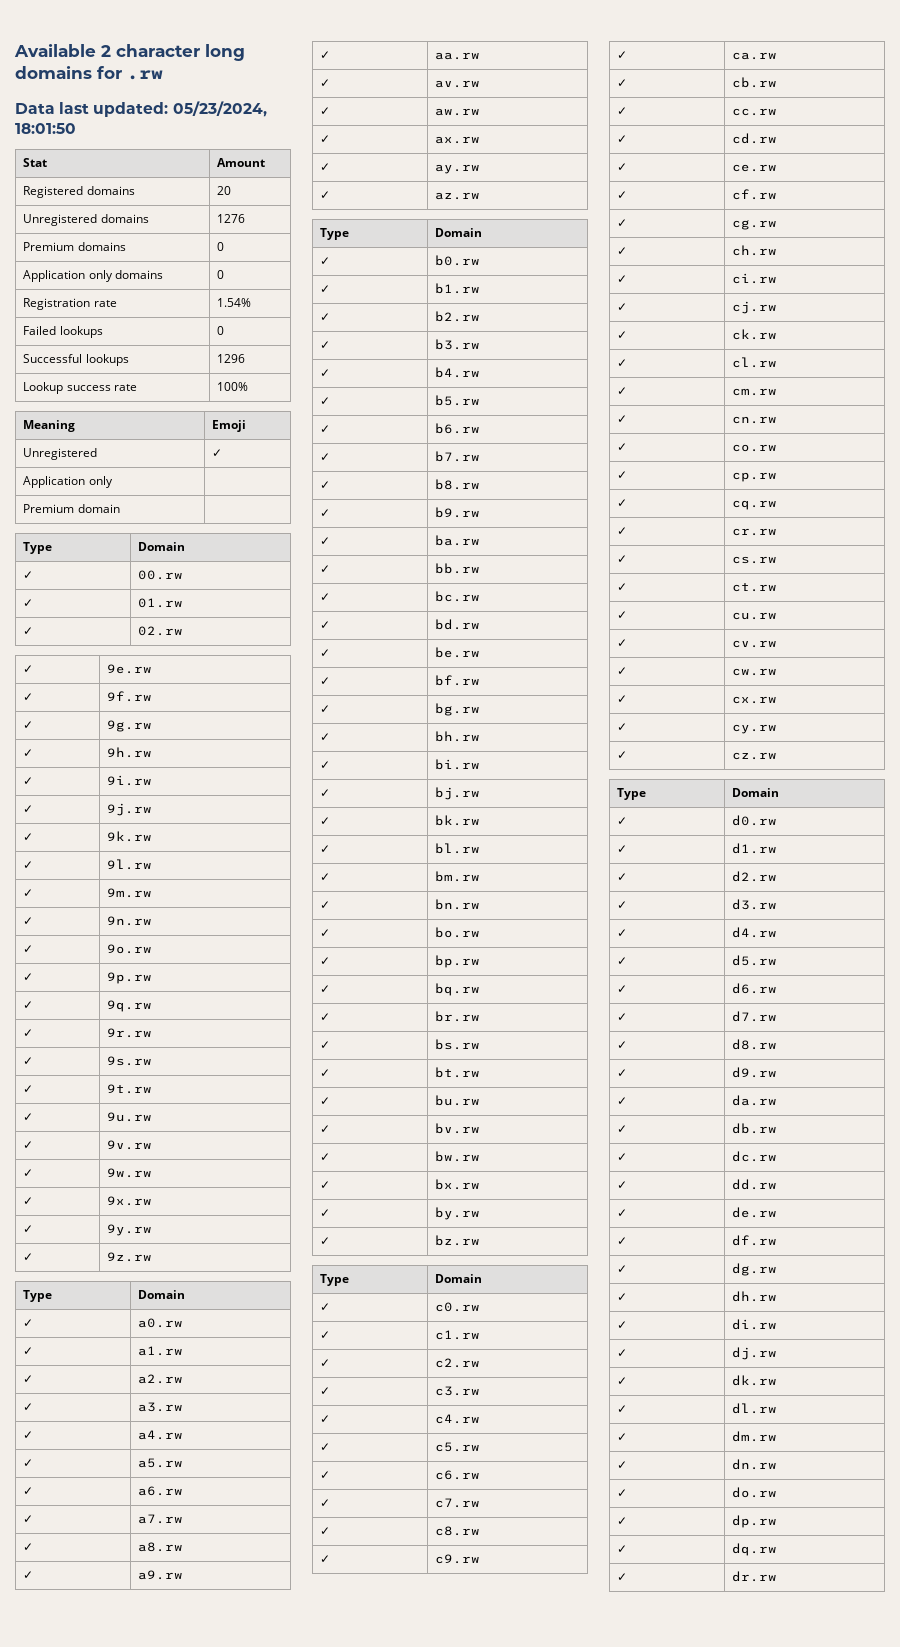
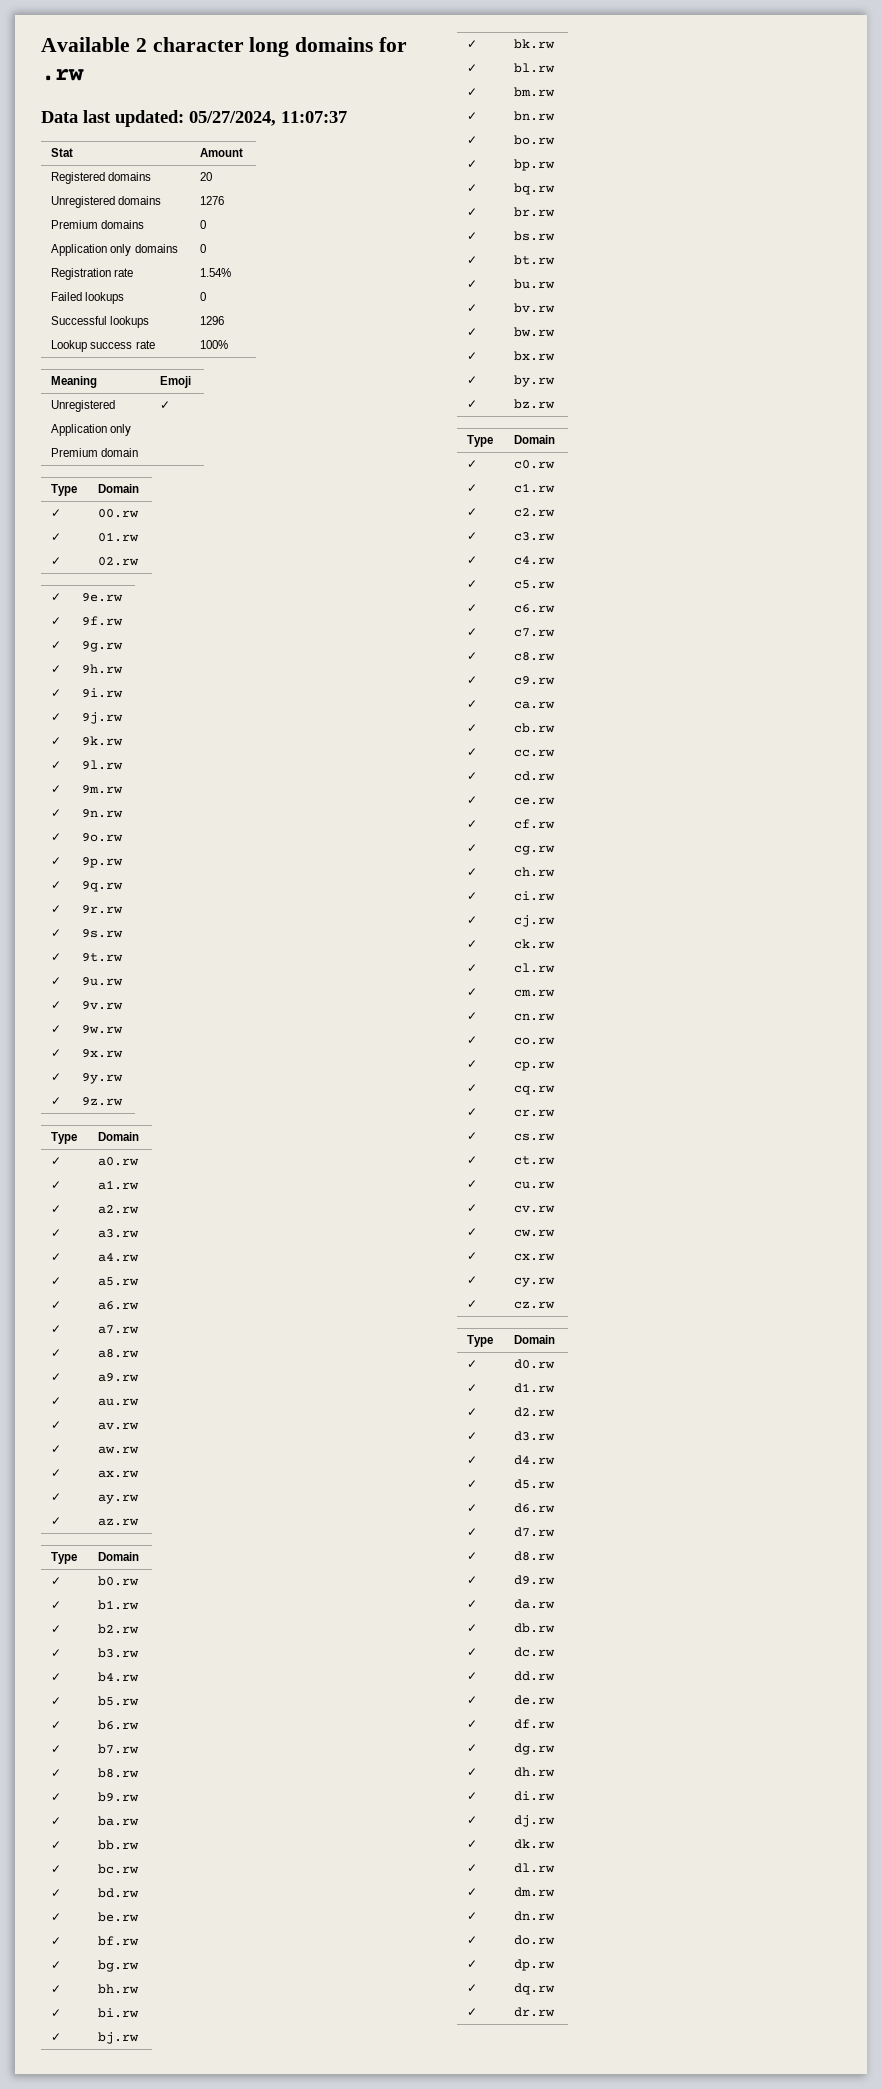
- Data last updated: 05/23/2024, 18:01:50
+ Data last updated: 05/27/2024, 11:07:37
- ✓ | aa.rw
+ ✓ | au.rw

